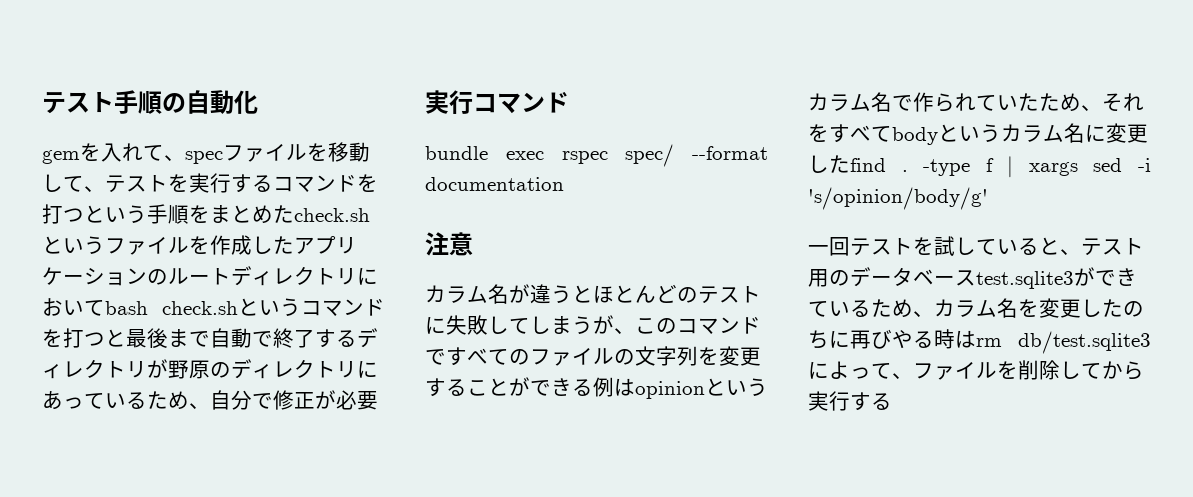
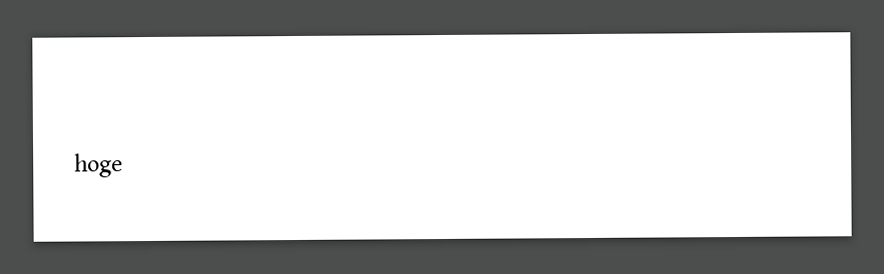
- テスト手順の自動化
- gemを入れて、specファイルを移動して、テストを実行するコマンドを打つという手順をまとめたcheck.shというファイルを作成したアプリケーションのルートディレクトリにおいてbash check.shというコマンドを打つと最後まで自動で終了するディレクトリが野原のディレクトリにあっているため、自分で修正が必要
- 実行コマンド
- bundle exec rspec spec/ --format documentation
- 注意
- カラム名が違うとほとんどのテストに失敗してしまうが、このコマンドですべてのファイルの文字列を変更することができる例はopinionというカラム名で作られていたため、それをすべてbodyというカラム名に変更したfind . -type f | xargs sed -i 's/opinion/body/g'
- 一回テストを試していると、テスト用のデータベースtest.sqlite3ができているため、カラム名を変更したのちに再びやる時はrm db/test.sqlite3によって、ファイルを削除してから実行する
+ hoge

